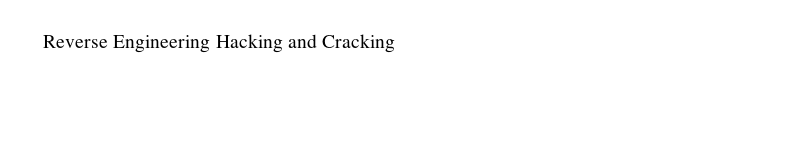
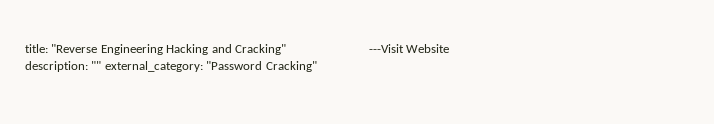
- Reverse Engineering Hacking and Cracking
+ title: "Reverse Engineering Hacking and Cracking" description: "" external_category: "Password Cracking" ---Visit Website

